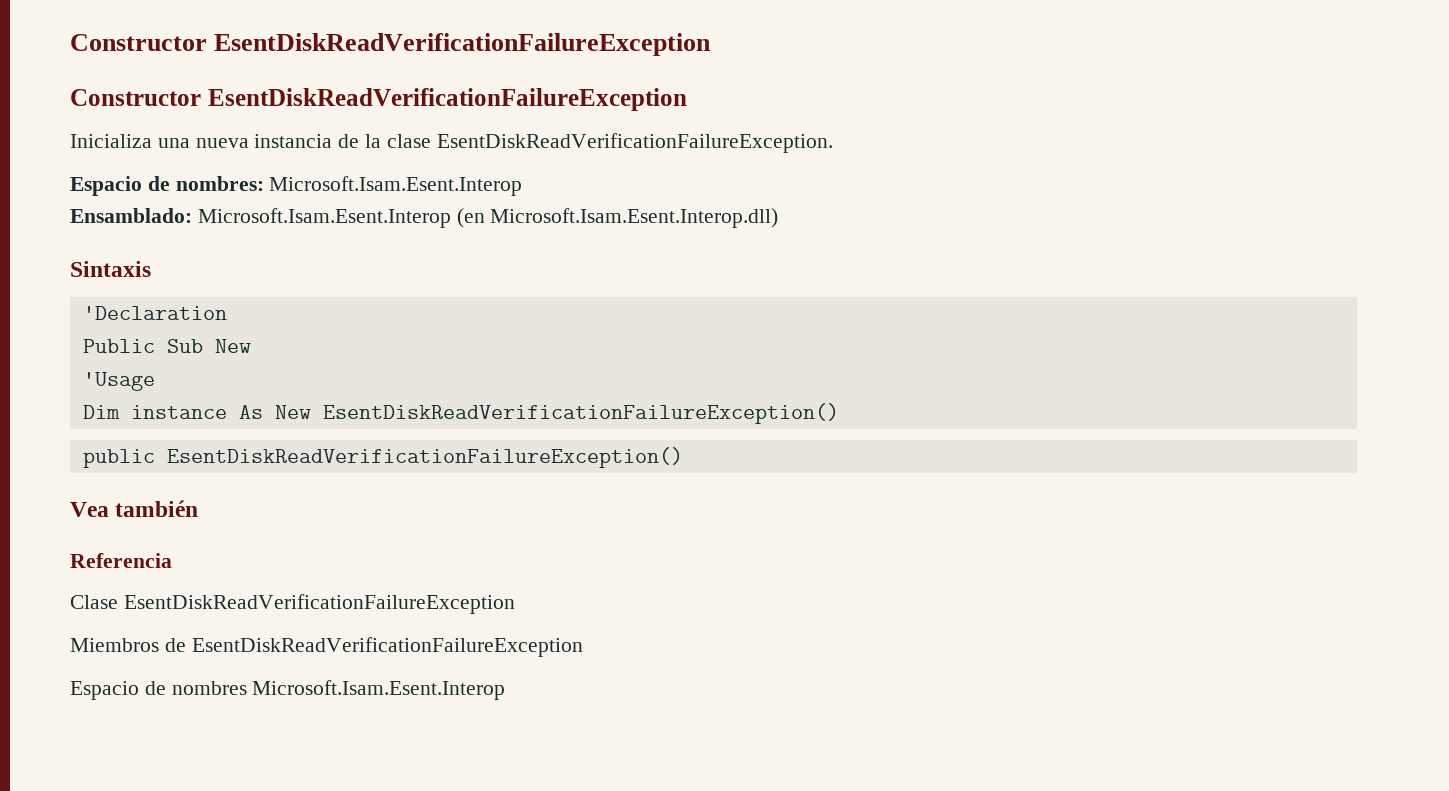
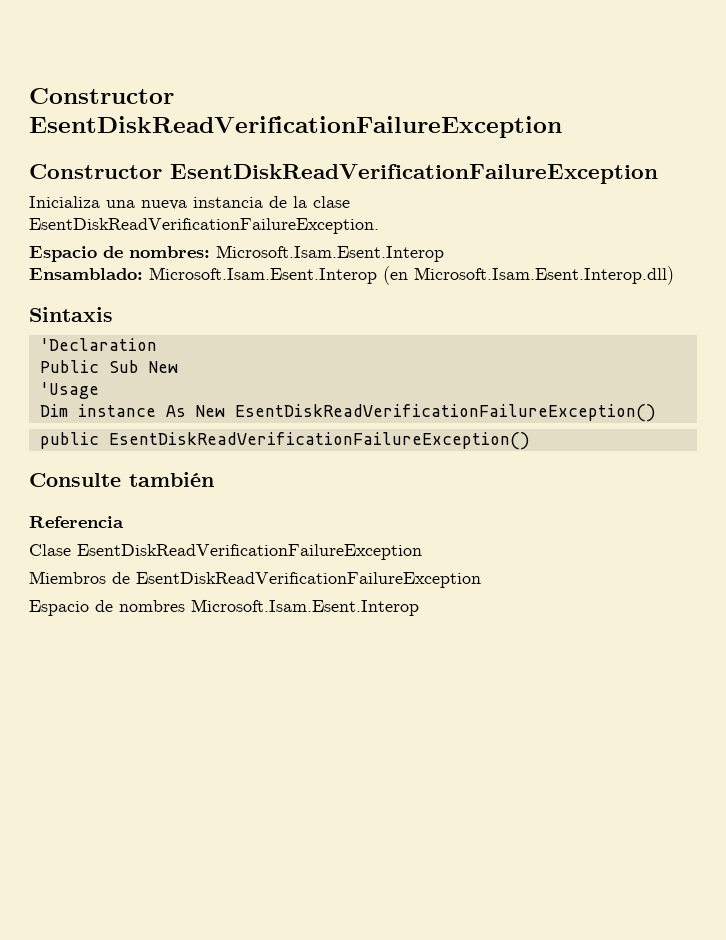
- Vea también
+ Consulte también

